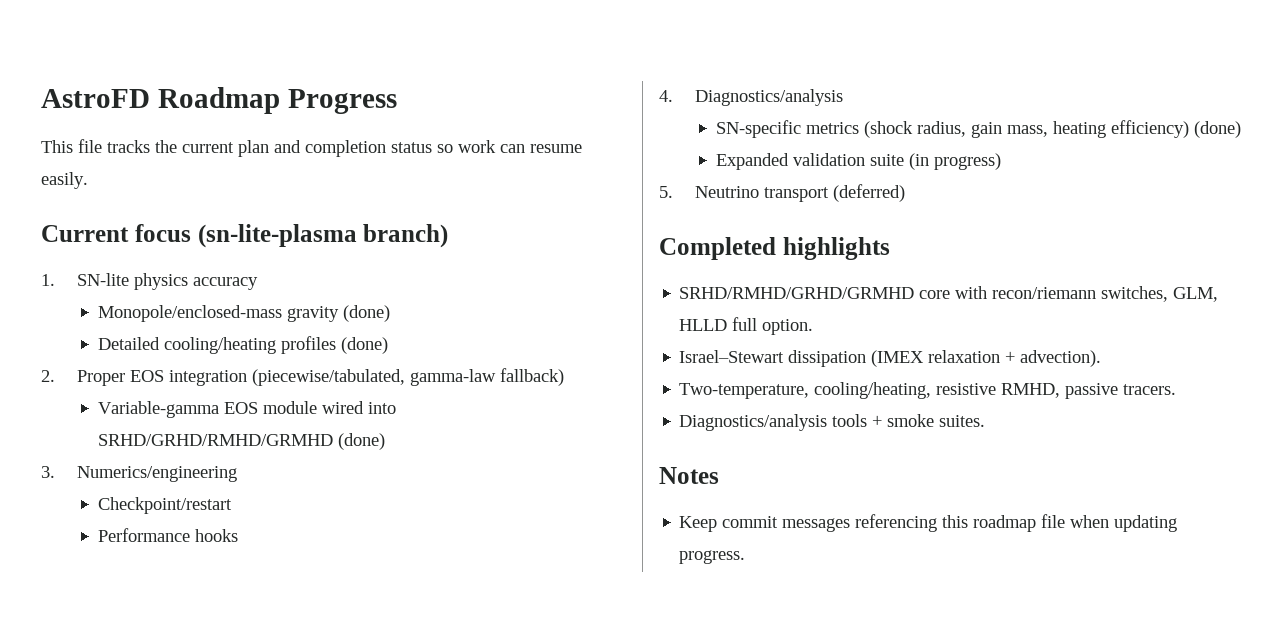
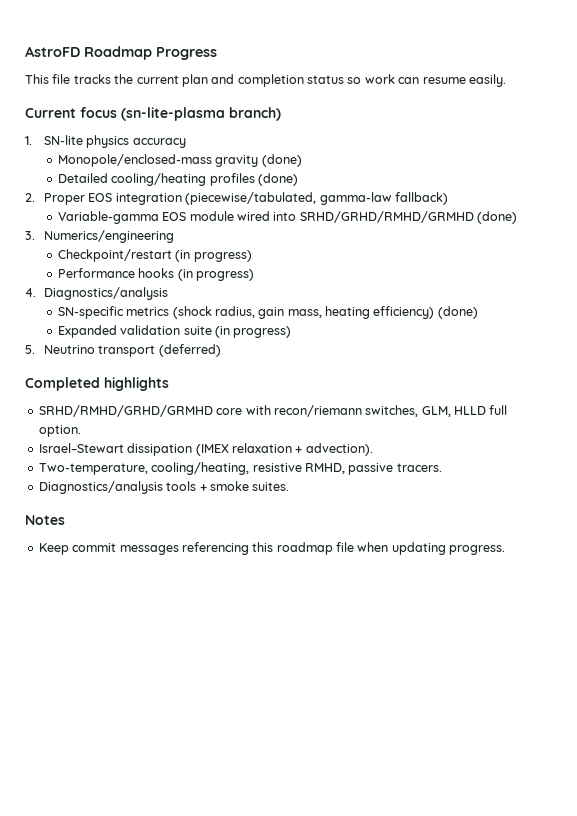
- Checkpoint/restart
+ Checkpoint/restart (in progress)
- Performance hooks
+ Performance hooks (in progress)

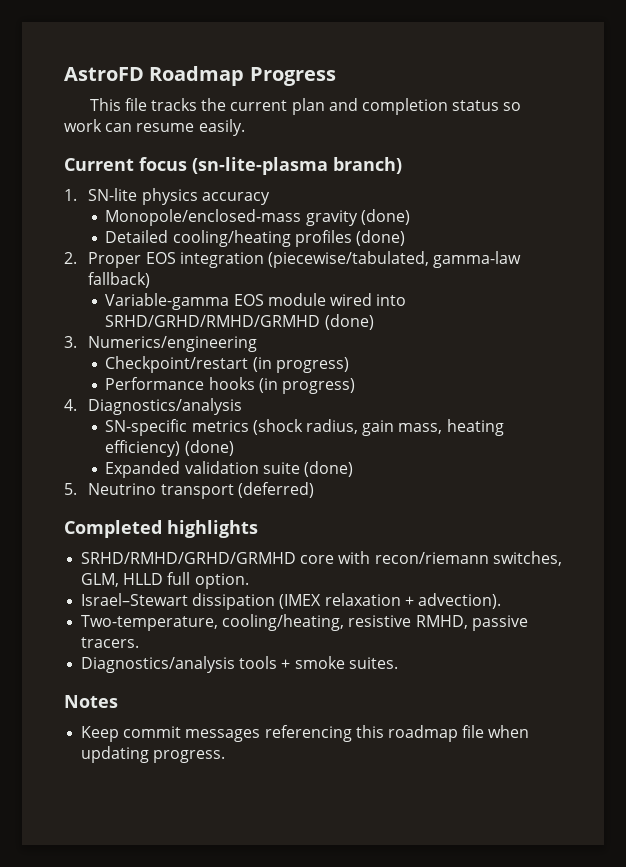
- Expanded validation suite (in progress)
+ Expanded validation suite (done)

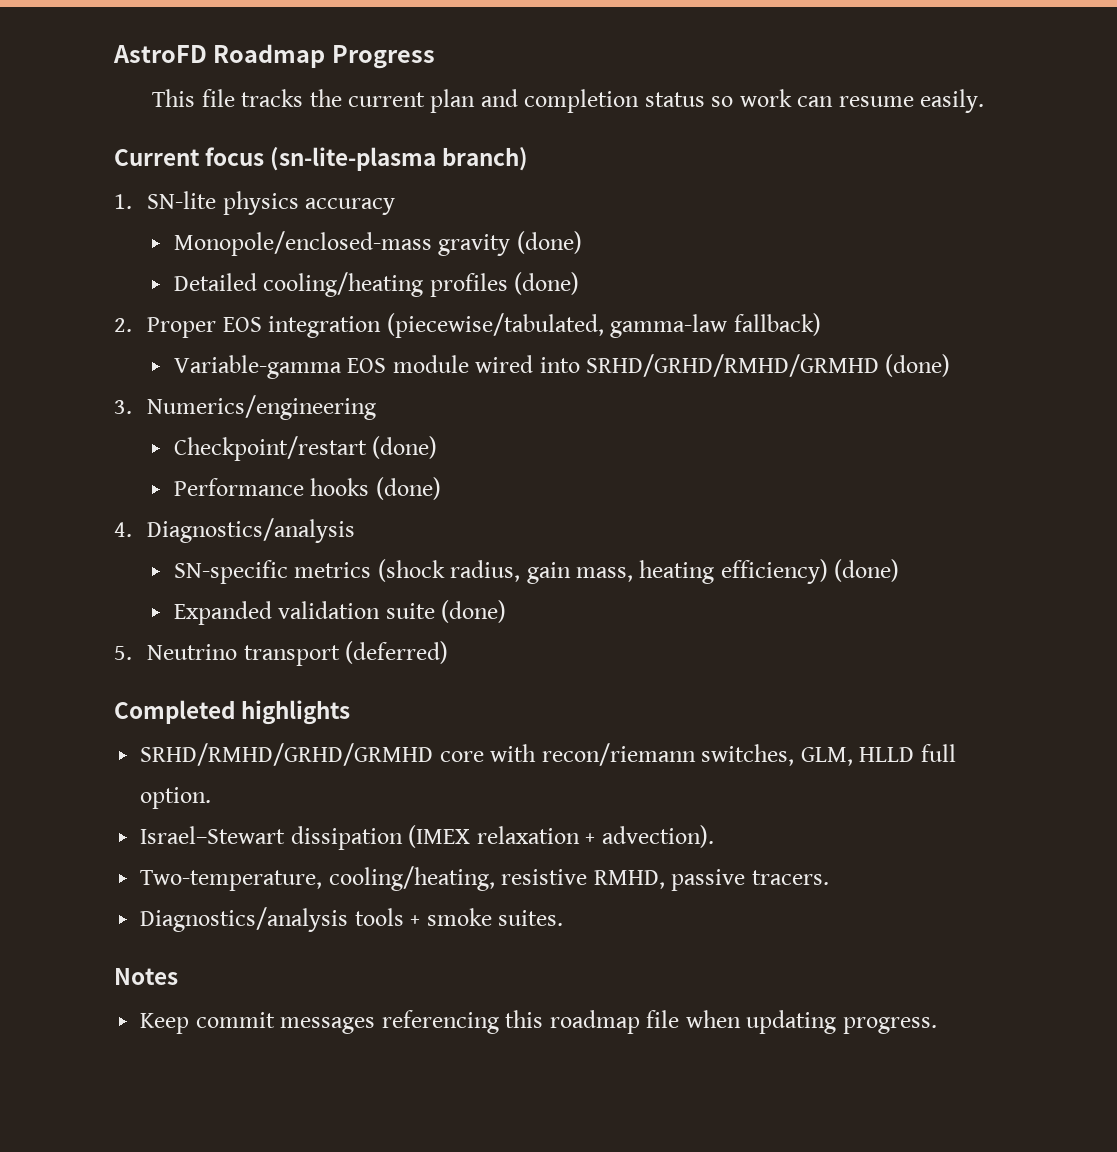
- Checkpoint/restart (in progress)
+ Checkpoint/restart (done)
- Performance hooks (in progress)
+ Performance hooks (done)

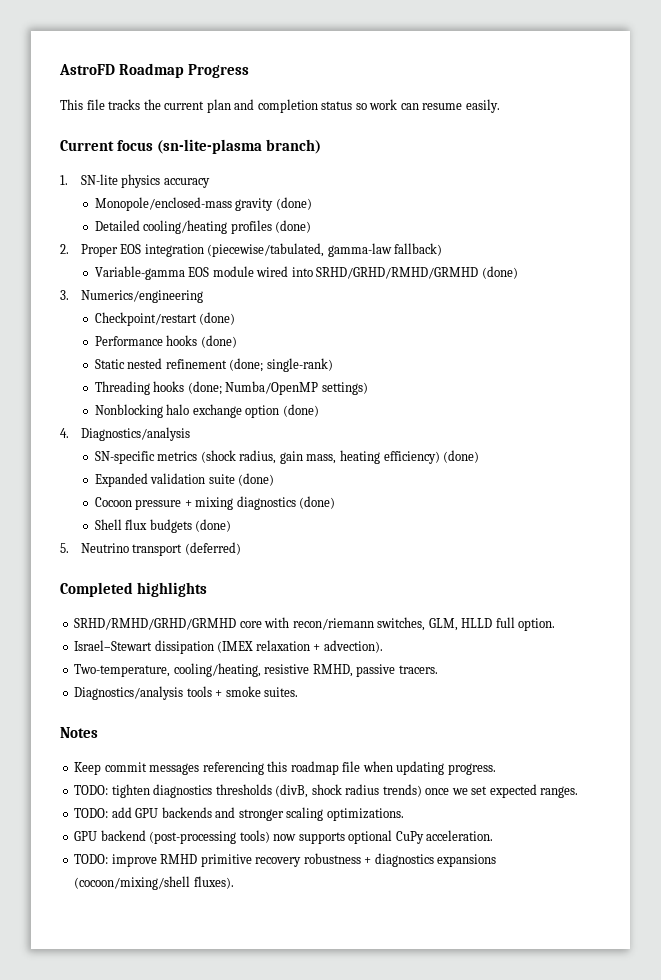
+ Static nested refinement (done; single-rank)
+ Threading hooks (done; Numba/OpenMP settings)
+ Nonblocking halo exchange option (done)
+ Cocoon pressure + mixing diagnostics (done)
+ Shell flux budgets (done)
+ TODO: tighten diagnostics thresholds (divB, shock radius trends) once we set expected ranges.
+ TODO: add GPU backends and stronger scaling optimizations.
+ GPU backend (post-processing tools) now supports optional CuPy acceleration.
+ TODO: improve RMHD primitive recovery robustness + diagnostics expansions (cocoon/mixing/shell fluxes).

